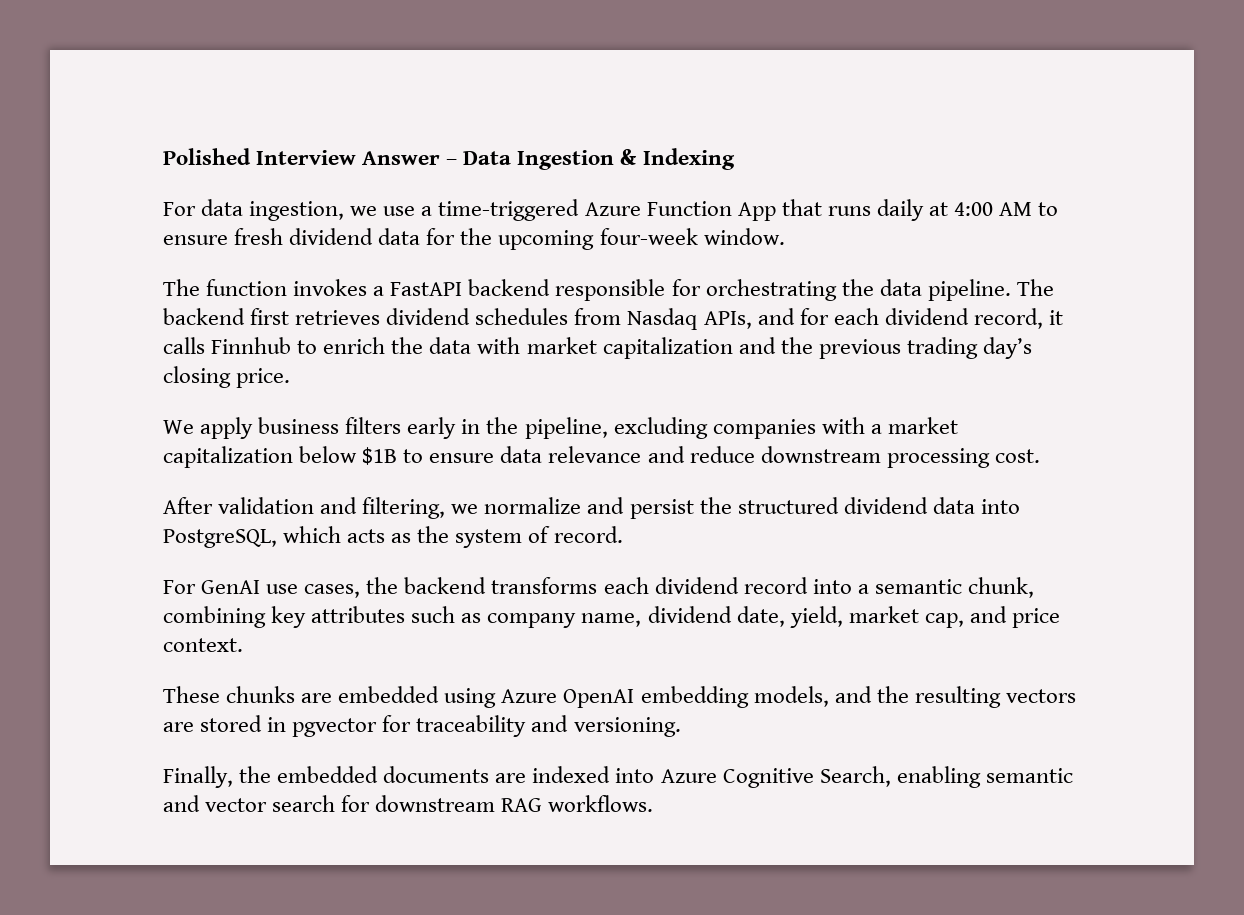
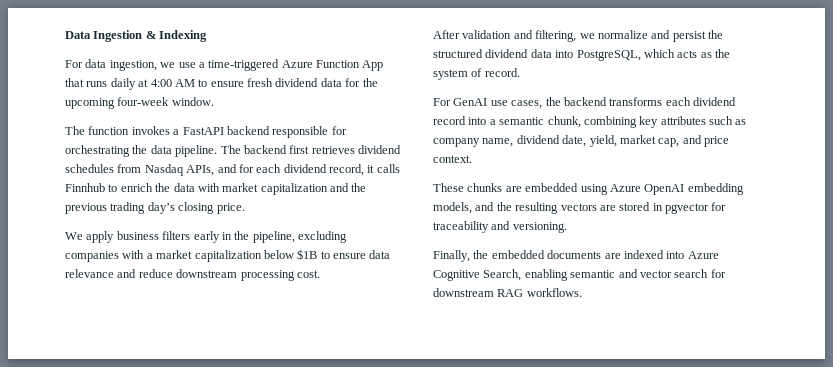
- Polished Interview Answer – Data Ingestion & Indexing
+ Data Ingestion & Indexing

